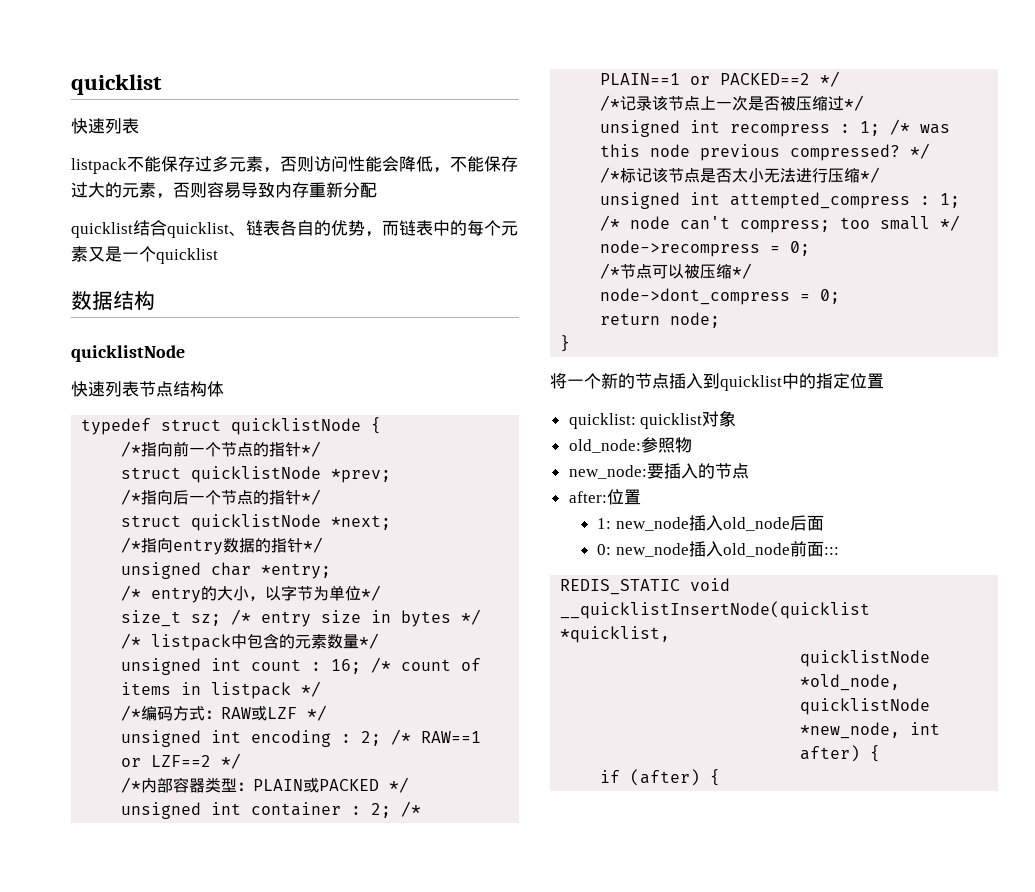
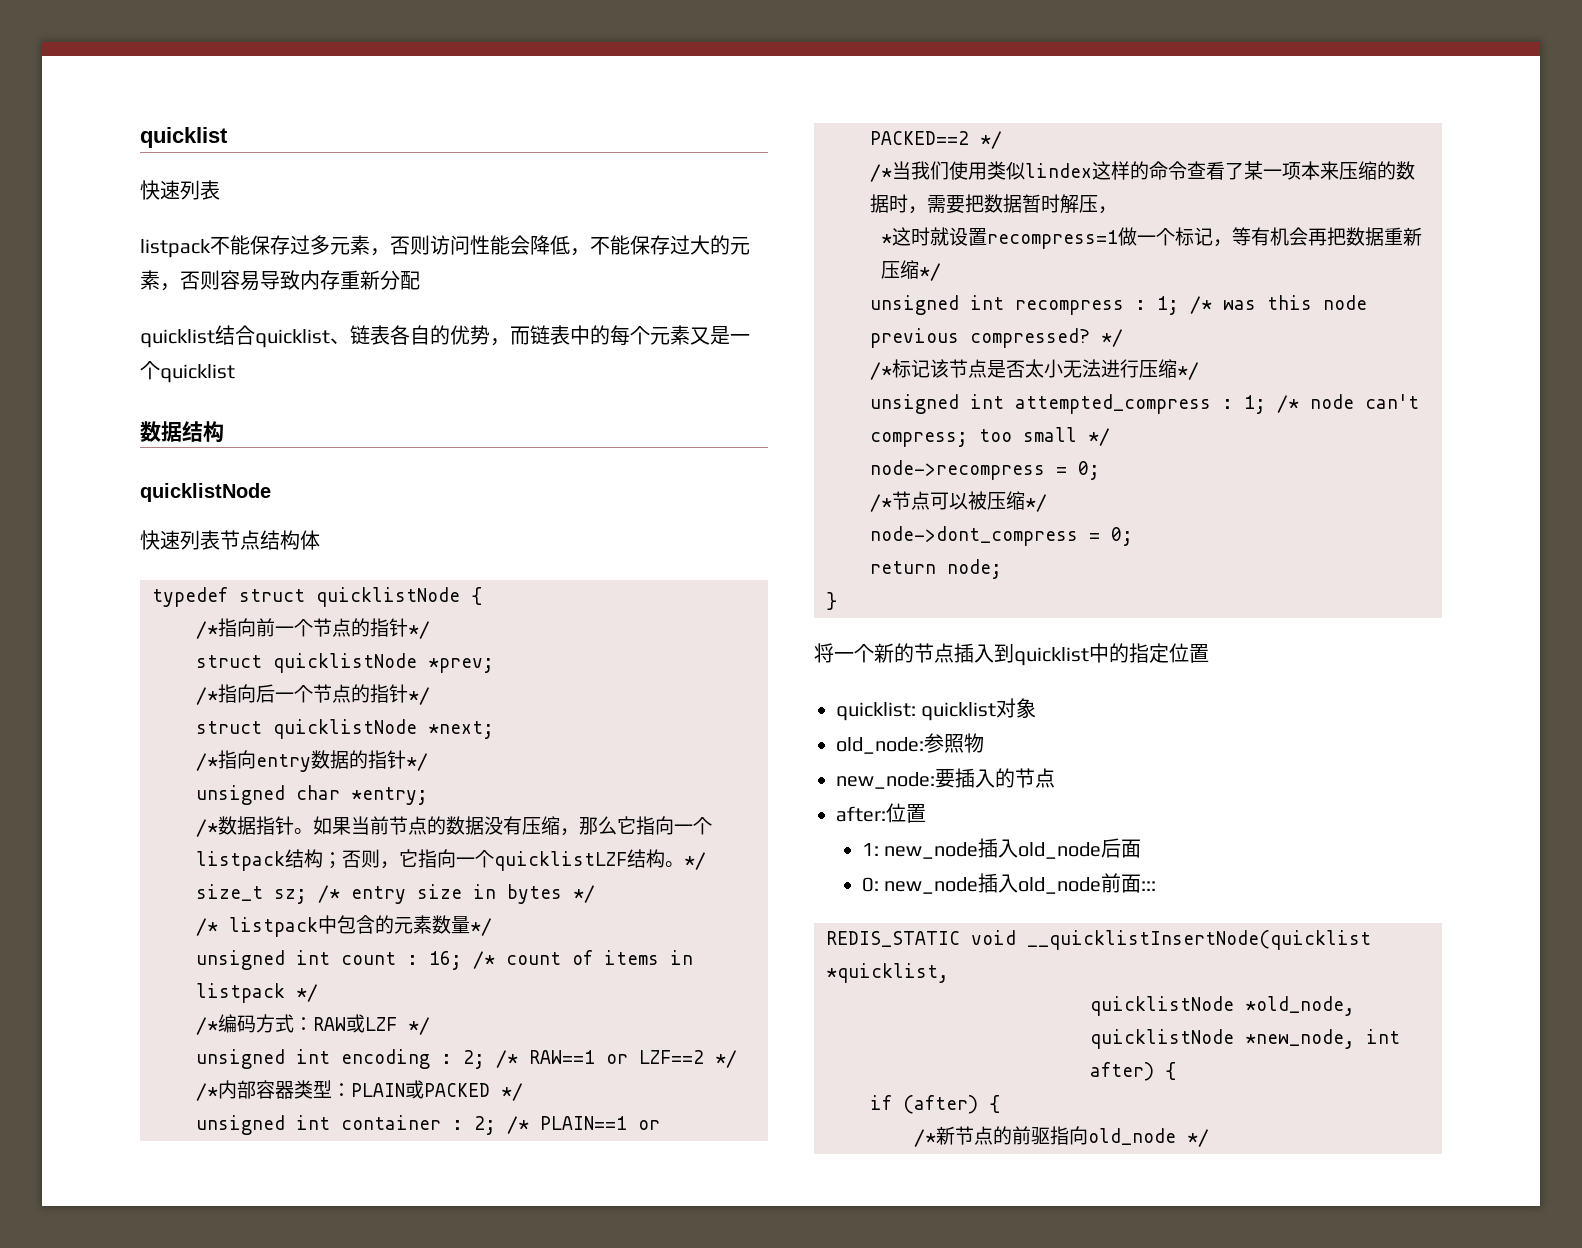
- /* entry的大小，以字节为单位*/
+ /*数据指针。如果当前节点的数据没有压缩，那么它指向一个listpack结构；否则，它指向一个quicklistLZF结构。*/
- /*记录该节点上一次是否被压缩过*/
+ /*当我们使用类似lindex这样的命令查看了某一项本来压缩的数据时，需要把数据暂时解压，
+ *这时就设置recompress=1做一个标记，等有机会再把数据重新压缩*/
+ /*新节点的前驱指向old_node */

